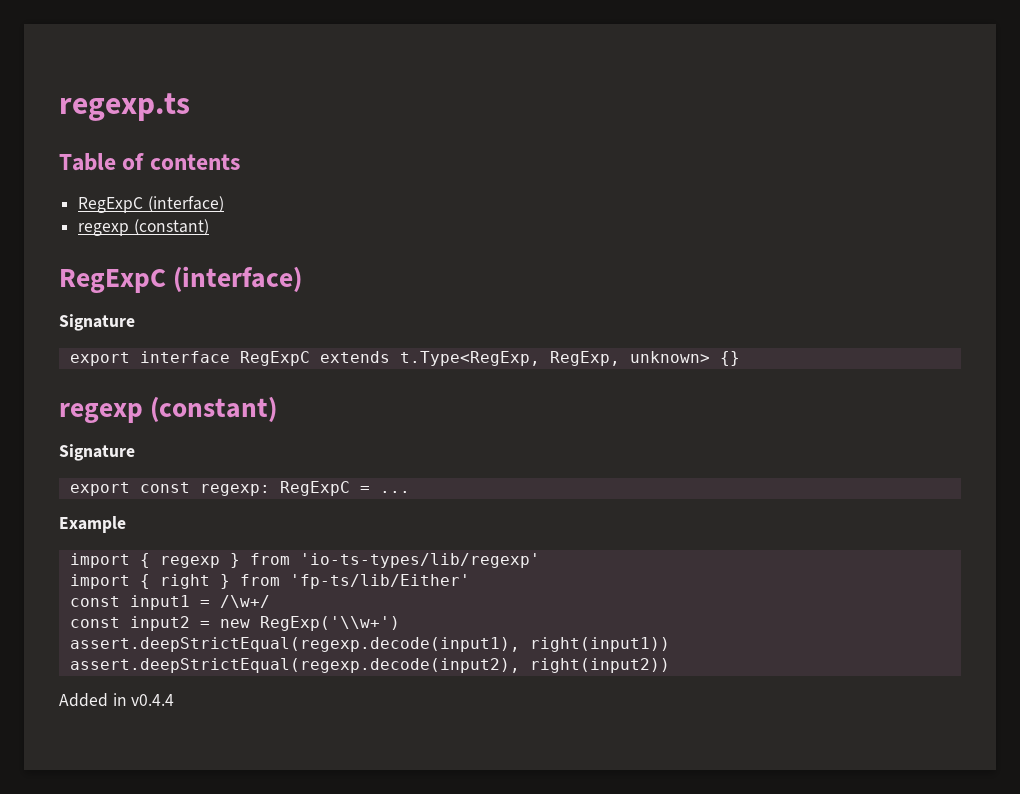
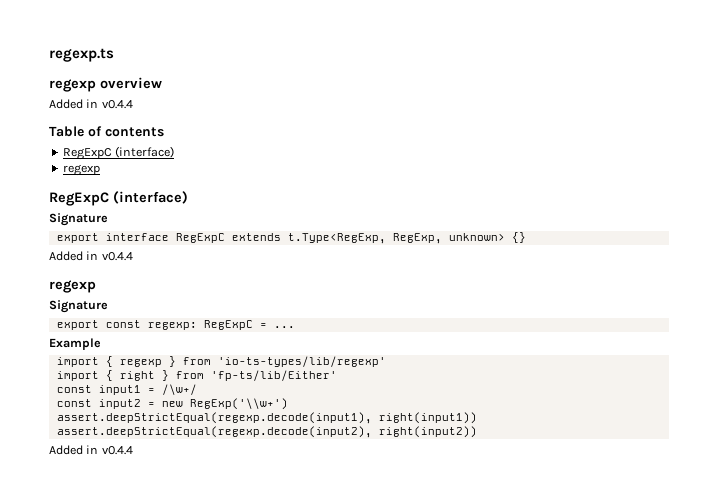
+ regexp overview
+ Added in v0.4.4
  Table of contents
  RegExpC (interface)
- regexp (constant)
+ regexp
  export interface RegExpC extends t.Type<RegExp, RegExp, unknown> {}
- regexp (constant)
+ Added in v0.4.4
+ regexp

